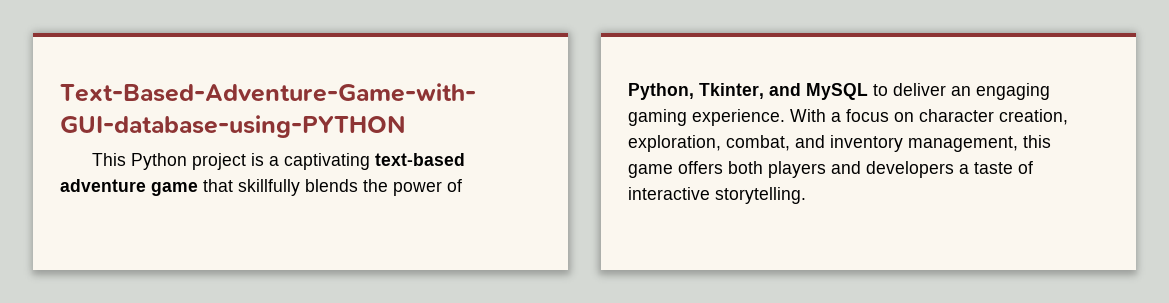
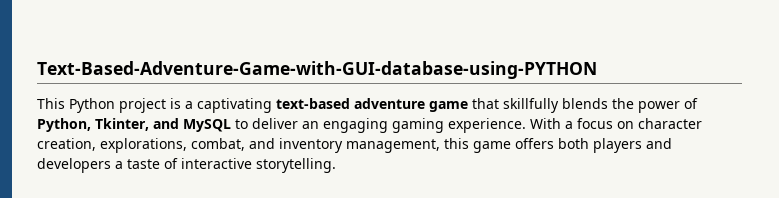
- With a focus on character creation, exploration, combat, and inventory management, this game offers both players and developers a taste of interactive storytelling.
+ With a focus on character creation, explorations, combat, and inventory management, this game offers both players and developers a taste of interactive storytelling.

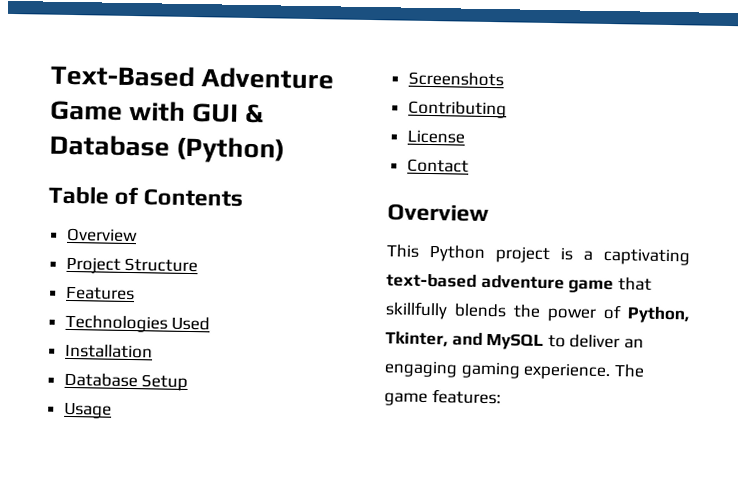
- Text-Based-Adventure-Game-with-GUI-database-using-PYTHON
+ Text-Based Adventure Game with GUI & Database (Python)
+ Table of Contents
+ Overview
+ Project Structure
+ Features
+ Technologies Used
+ Installation
+ Database Setup
+ Usage
+ Screenshots
+ Contributing
+ License
+ Contact
+ Overview
- With a focus on character creation, explorations, combat, and inventory management, this game offers both players and developers a taste of interactive storytelling.
+ The game features:

